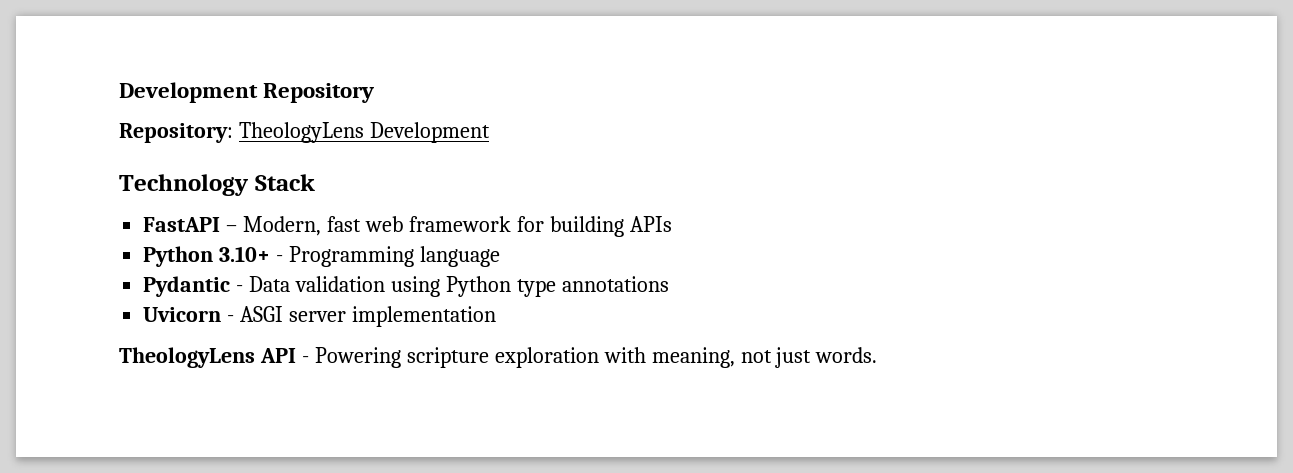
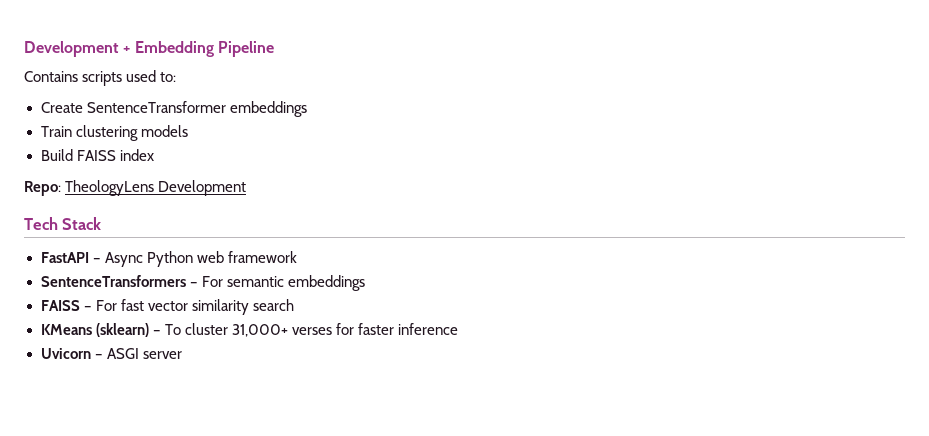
- Development Repository
- Repository: TheologyLens Development
+ Development + Embedding Pipeline
+ Contains scripts used to:
+ Create SentenceTransformer embeddings
+ Train clustering models
+ Build FAISS index
+ Repo: TheologyLens Development
- Technology Stack
+ Tech Stack
- FastAPI – Modern, fast web framework for building APIs
- Python 3.10+ - Programming language
- Pydantic - Data validation using Python type annotations
- Uvicorn - ASGI server implementation
- TheologyLens API - Powering scripture exploration with meaning, not just words.
+ FastAPI – Async Python web framework
+ SentenceTransformers – For semantic embeddings
+ FAISS – For fast vector similarity search
+ KMeans (sklearn) – To cluster 31,000+ verses for faster inference
+ Uvicorn – ASGI server

